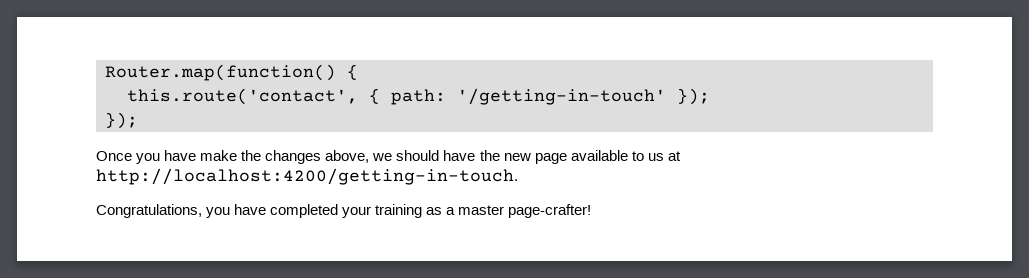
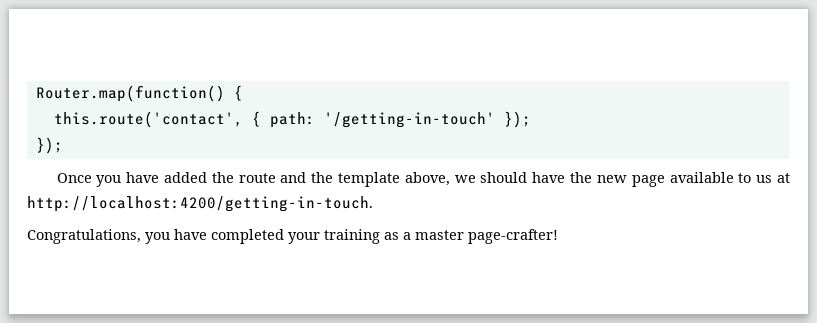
- Once you have make the changes above, we should have the new page available to us at http://localhost:4200/getting-in-touch.
+ Once you have added the route and the template above, we should have the new page available to us at http://localhost:4200/getting-in-touch.

